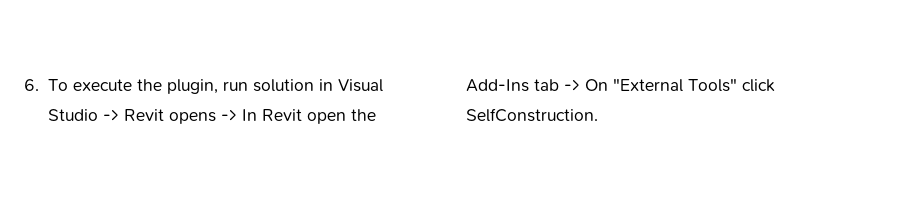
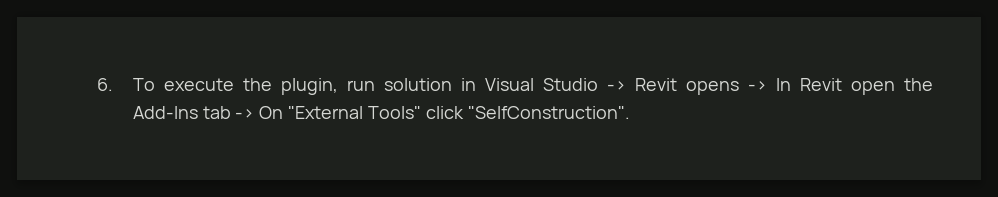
- 6. To execute the plugin, run solution in Visual Studio -> Revit opens -> In Revit open the Add-Ins tab -> On "External Tools" click SelfConstruction.
+ 6. To execute the plugin, run solution in Visual Studio -> Revit opens -> In Revit open the Add-Ins tab -> On "External Tools" click "SelfConstruction".

